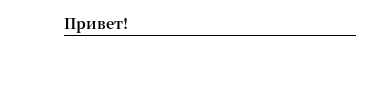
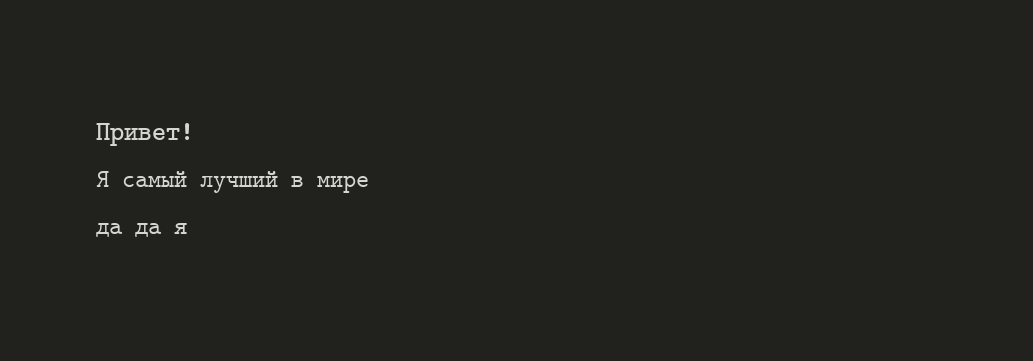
+ Я самый лучший в мире
+ да да я

